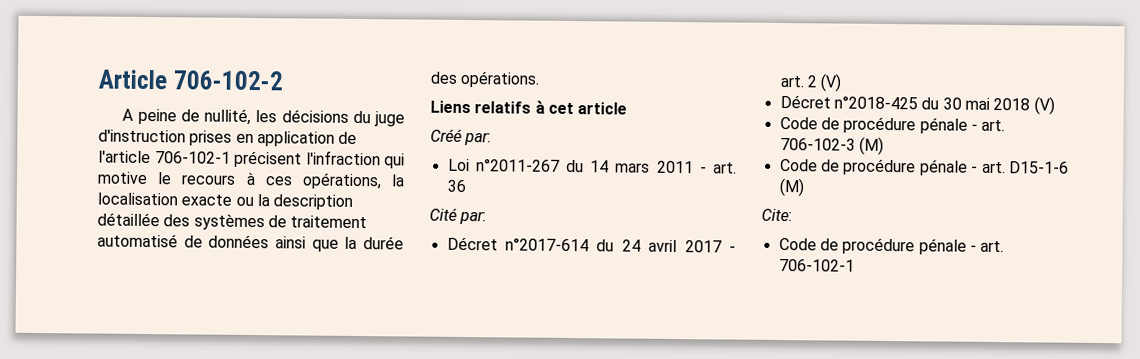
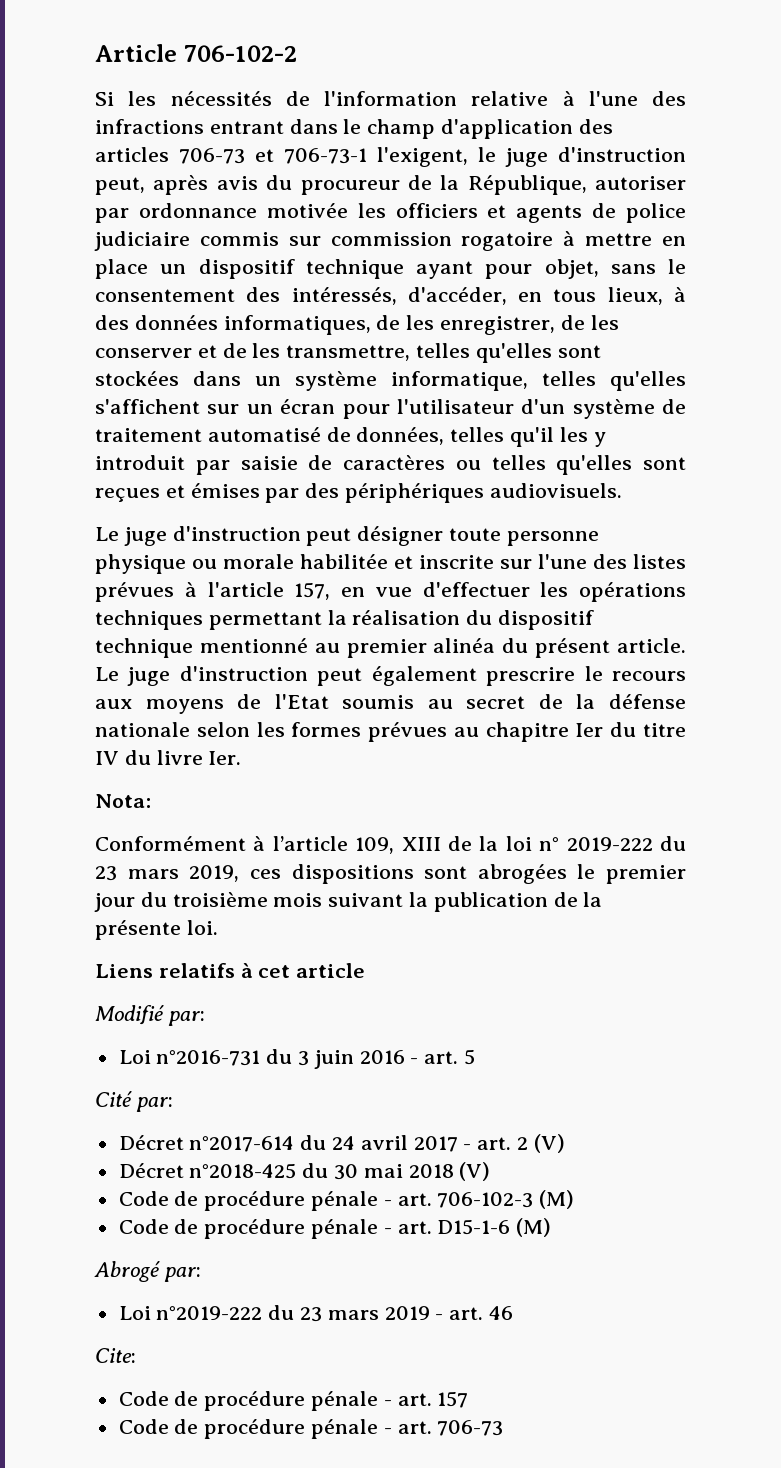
- A peine de nullité, les décisions du juge d'instruction prises en application de l'article 706-102-1 précisent l'infraction qui motive le recours à ces opérations, la localisation exacte ou la description détaillée des systèmes de traitement automatisé de données ainsi que la durée des opérations.
+ Si les nécessités de l'information relative à l'une des infractions entrant dans le champ d'application des articles 706-73 et 706-73-1 l'exigent, le juge d'instruction peut, après avis du procureur de la République, autoriser par ordonnance motivée les officiers et agents de police judiciaire commis sur commission rogatoire à mettre en place un dispositif technique ayant pour objet, sans le consentement des intéressés, d'accéder, en tous lieux, à des données informatiques, de les enregistrer, de les conserver et de les transmettre, telles qu'elles sont stockées dans un système informatique, telles qu'elles s'affichent sur un écran pour l'utilisateur d'un système de traitement automatisé de données, telles qu'il les y introduit par saisie de caractères ou telles qu'elles sont reçues et émises par des périphériques audiovisuels.
+ Le juge d'instruction peut désigner toute personne physique ou morale habilitée et inscrite sur l'une des listes prévues à l'article 157, en vue d'effectuer les opérations techniques permettant la réalisation du dispositif technique mentionné au premier alinéa du présent article. Le juge d'instruction peut également prescrire le recours aux moyens de l'Etat soumis au secret de la défense nationale selon les formes prévues au chapitre Ier du titre IV du livre Ier.
+ Nota:
+ Conformément à l’article 109, XIII de la loi n° 2019-222 du 23 mars 2019, ces dispositions sont abrogées le premier jour du troisième mois suivant la publication de la présente loi.
- Créé par:
- Loi n°2011-267 du 14 mars 2011 - art. 36
+ Modifié par:
+ Loi n°2016-731 du 3 juin 2016 - art. 5
+ Abrogé par:
+ Loi n°2019-222 du 23 mars 2019 - art. 46
- Code de procédure pénale - art. 706-102-1
+ Code de procédure pénale - art. 157
+ Code de procédure pénale - art. 706-73

